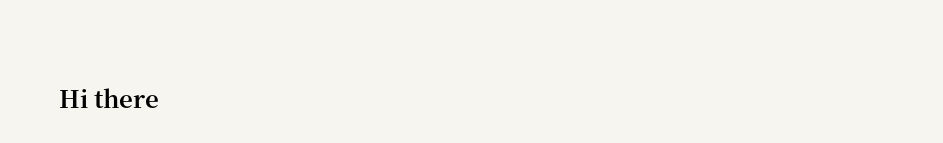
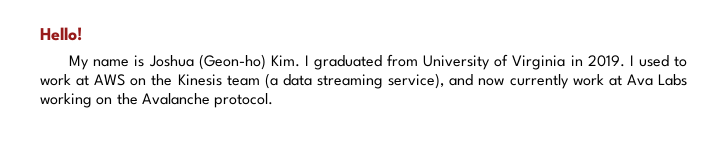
- Hi there
+ Hello!
+ My name is Joshua (Geon-ho) Kim. I graduated from University of Virginia in 2019. I used to work at AWS on the Kinesis team (a data streaming service), and now currently work at Ava Labs working on the Avalanche protocol.

